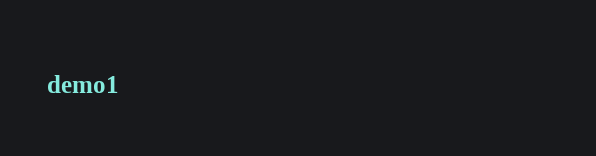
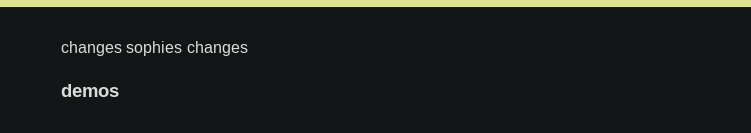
- demo1
+ changes sophies changes
+ demos

